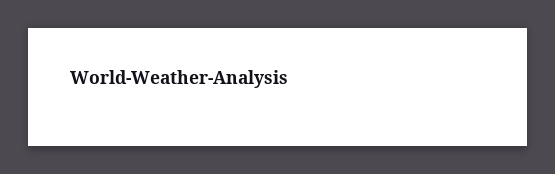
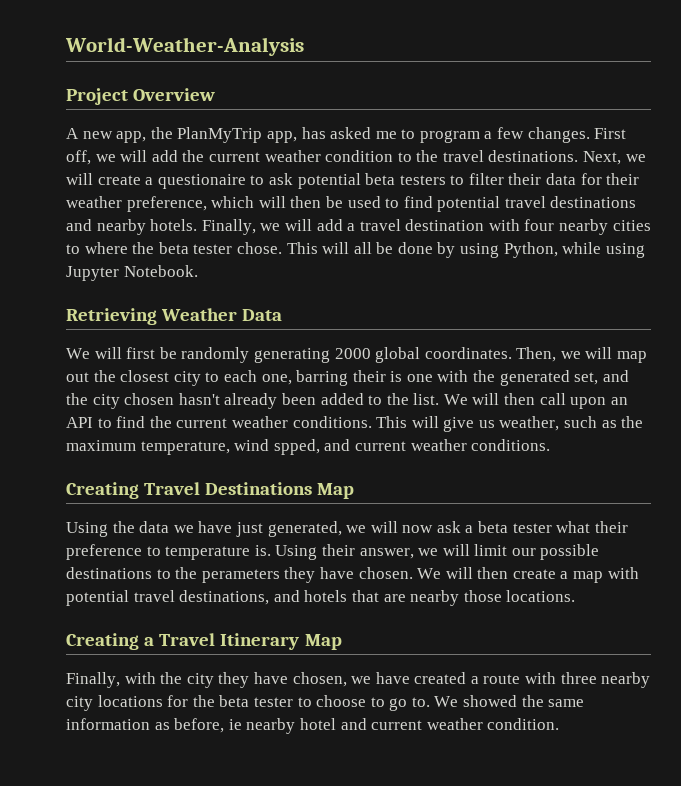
+ Project Overview
+ A new app, the PlanMyTrip app, has asked me to program a few changes. First off, we will add the current weather condition to the travel destinations. Next, we will create a questionaire to ask potential beta testers to filter their data for their weather preference, which will then be used to find potential travel destinations and nearby hotels. Finally, we will add a travel destination with four nearby cities to where the beta tester chose. This will all be done by using Python, while using Jupyter Notebook.
+ Retrieving Weather Data
+ We will first be randomly generating 2000 global coordinates. Then, we will map out the closest city to each one, barring their is one with the generated set, and the city chosen hasn't already been added to the list. We will then call upon an API to find the current weather conditions. This will give us weather, such as the maximum temperature, wind spped, and current weather conditions.
+ Creating Travel Destinations Map
+ Using the data we have just generated, we will now ask a beta tester what their preference to temperature is. Using their answer, we will limit our possible destinations to the perameters they have chosen. We will then create a map with potential travel destinations, and hotels that are nearby those locations.
+ Creating a Travel Itinerary Map
+ Finally, with the city they have chosen, we have created a route with three nearby city locations for the beta tester to choose to go to. We showed the same information as before, ie nearby hotel and current weather condition.

